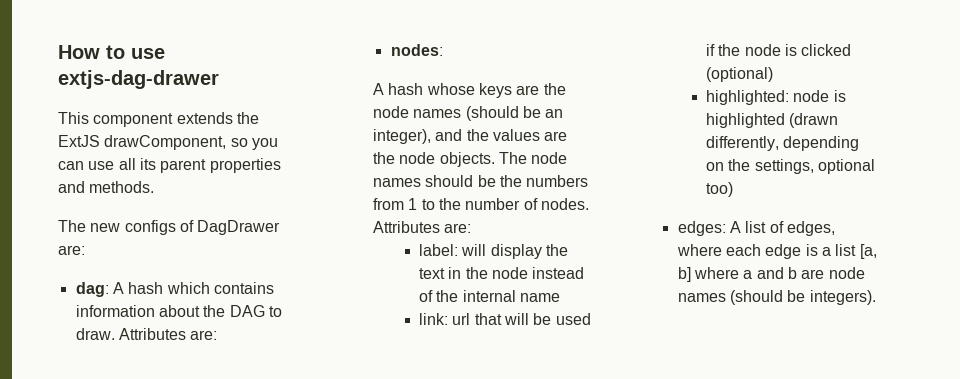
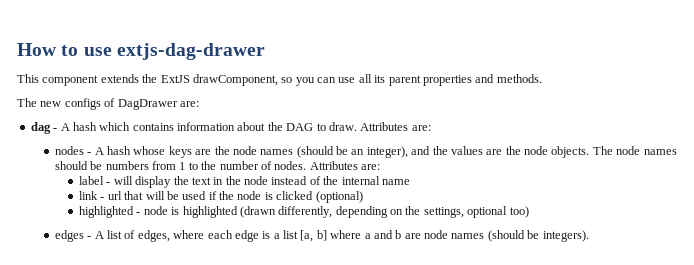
- dag: A hash which contains information about the DAG to draw.
+ dag - A hash which contains information about the DAG to draw.
- nodes:
- A hash whose keys are the node names (should be an integer), and the values are the node objects.
+ nodes - A hash whose keys are the node names (should be an integer), and the values are the node objects.
- The node names should be the numbers from 1 to the number of nodes.
+ The node names should be numbers from 1 to the number of nodes.
- label: will display the text in the node instead of the internal name
+ label - will display the text in the node instead of the internal name
- link: url that will be used if the node is clicked (optional)
+ link - url that will be used if the node is clicked (optional)
- highlighted: node is highlighted (drawn differently, depending on the settings, optional too)
+ highlighted - node is highlighted (drawn differently, depending on the settings, optional too)
- edges: A list of edges, where each edge is a list [a, b] where a and b are node names (should be integers).
+ edges - A list of edges, where each edge is a list [a, b] where a and b are node names (should be integers).

